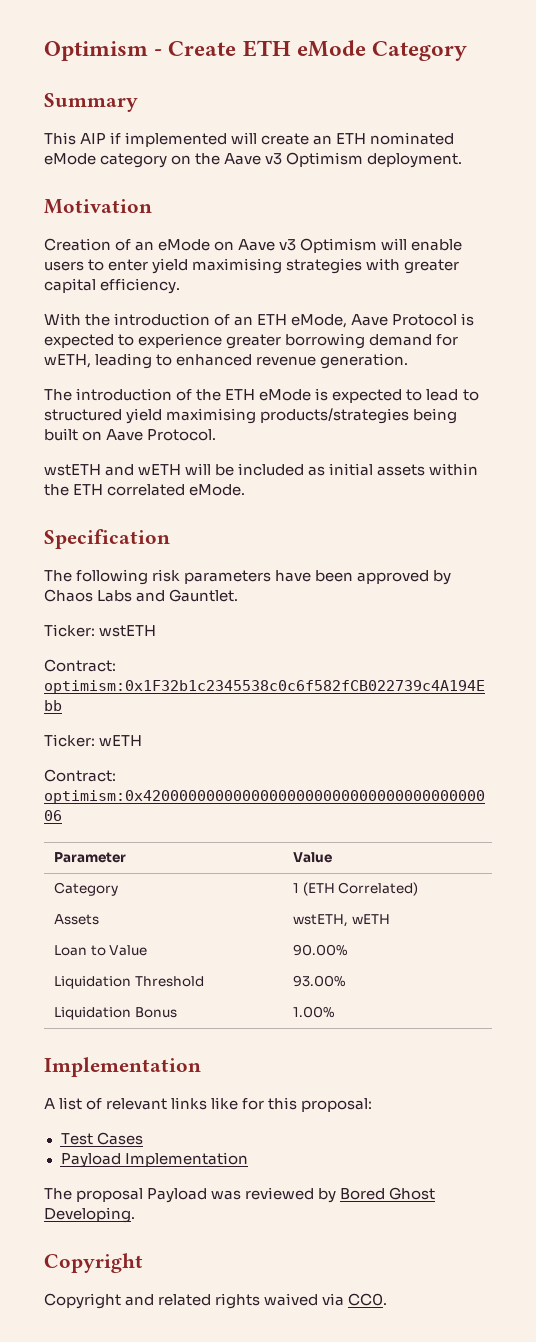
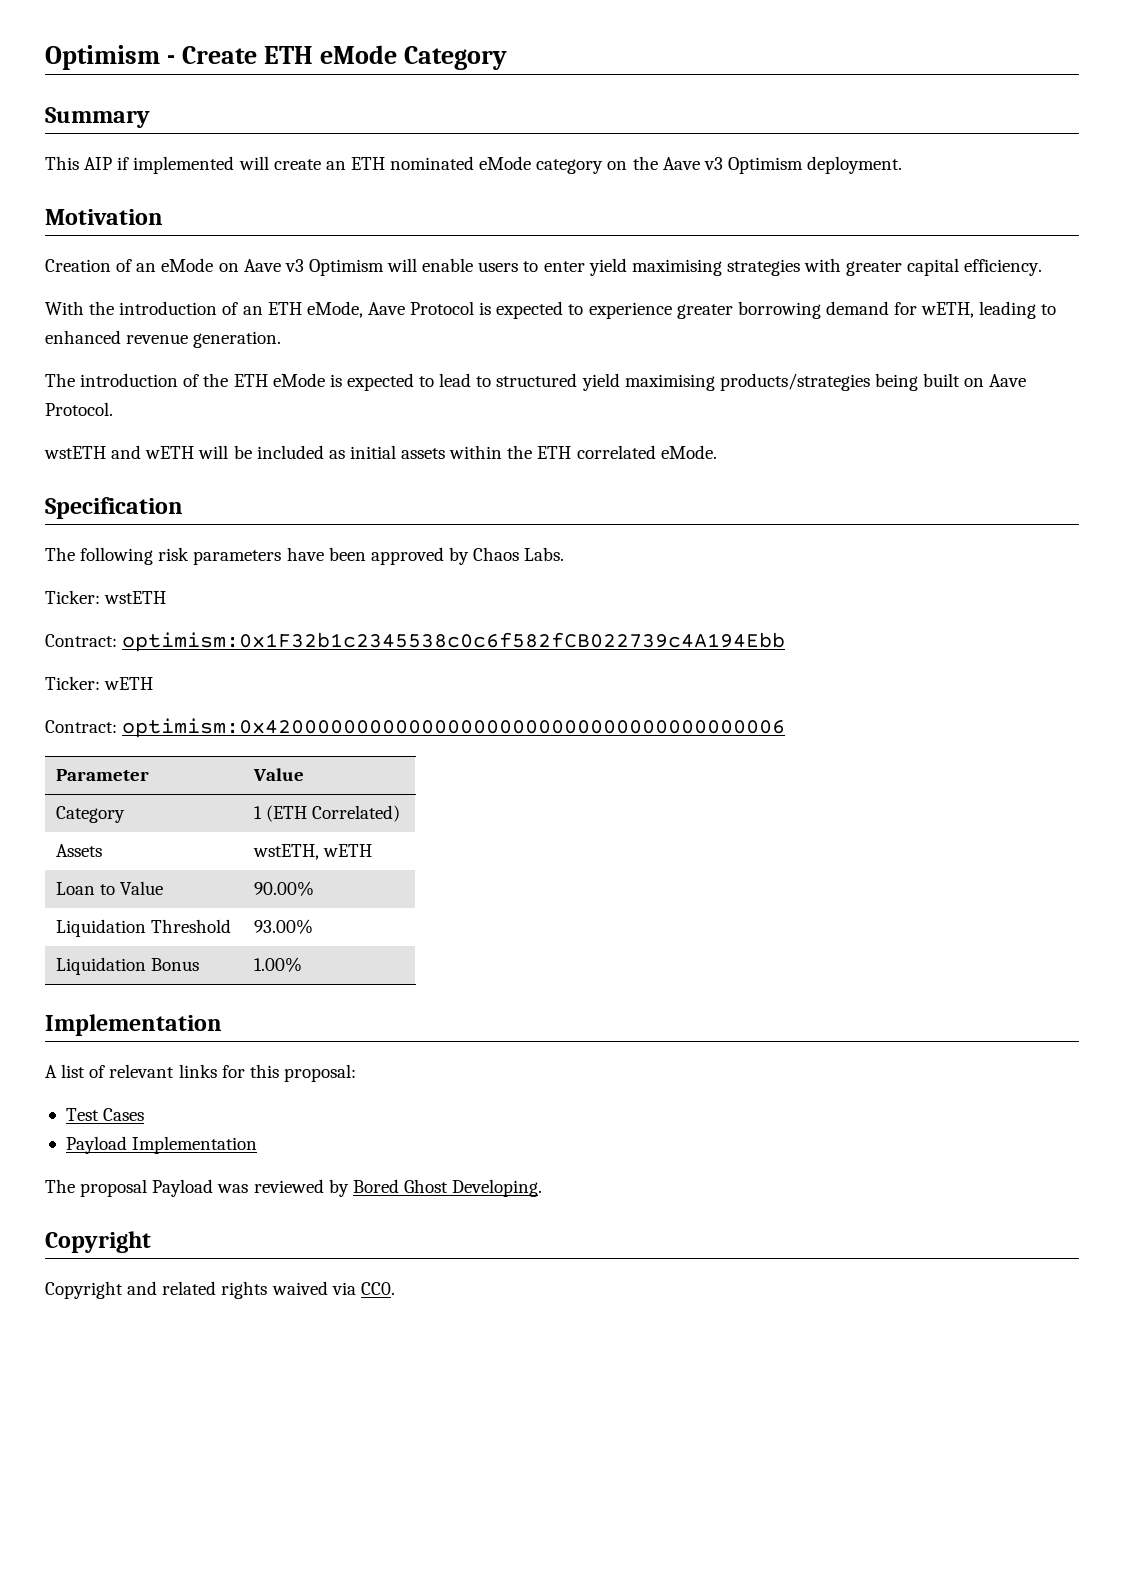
- The following risk parameters have been approved by Chaos Labs and Gauntlet.
+ The following risk parameters have been approved by Chaos Labs.
- A list of relevant links like for this proposal:
+ A list of relevant links for this proposal:

